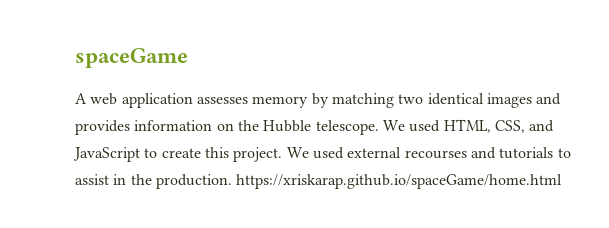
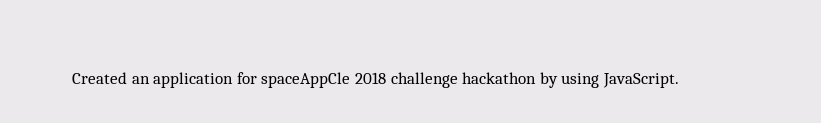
- spaceGame
- A web application assesses memory by matching two identical images and provides information on the Hubble telescope. We used HTML, CSS, and JavaScript to create this project. We used external recourses and tutorials to assist in the production. https://xriskarap.github.io/spaceGame/home.html
+ Created an application for spaceAppCle 2018 challenge hackathon by using JavaScript.

